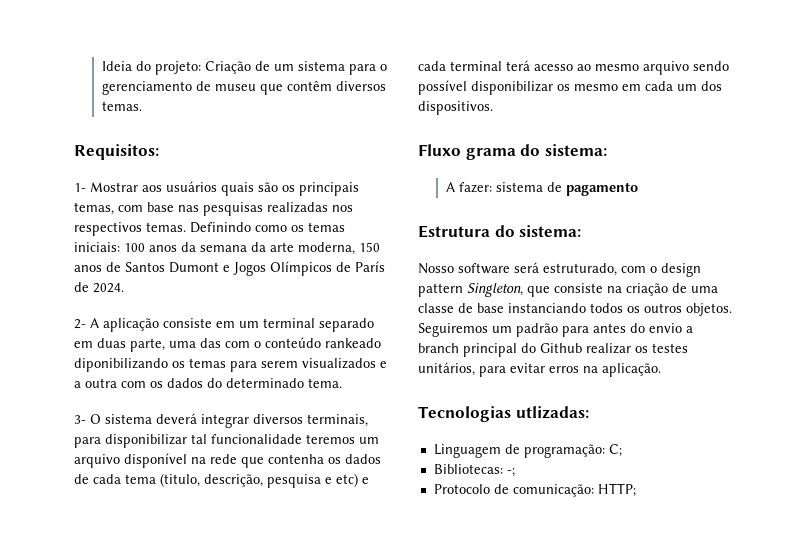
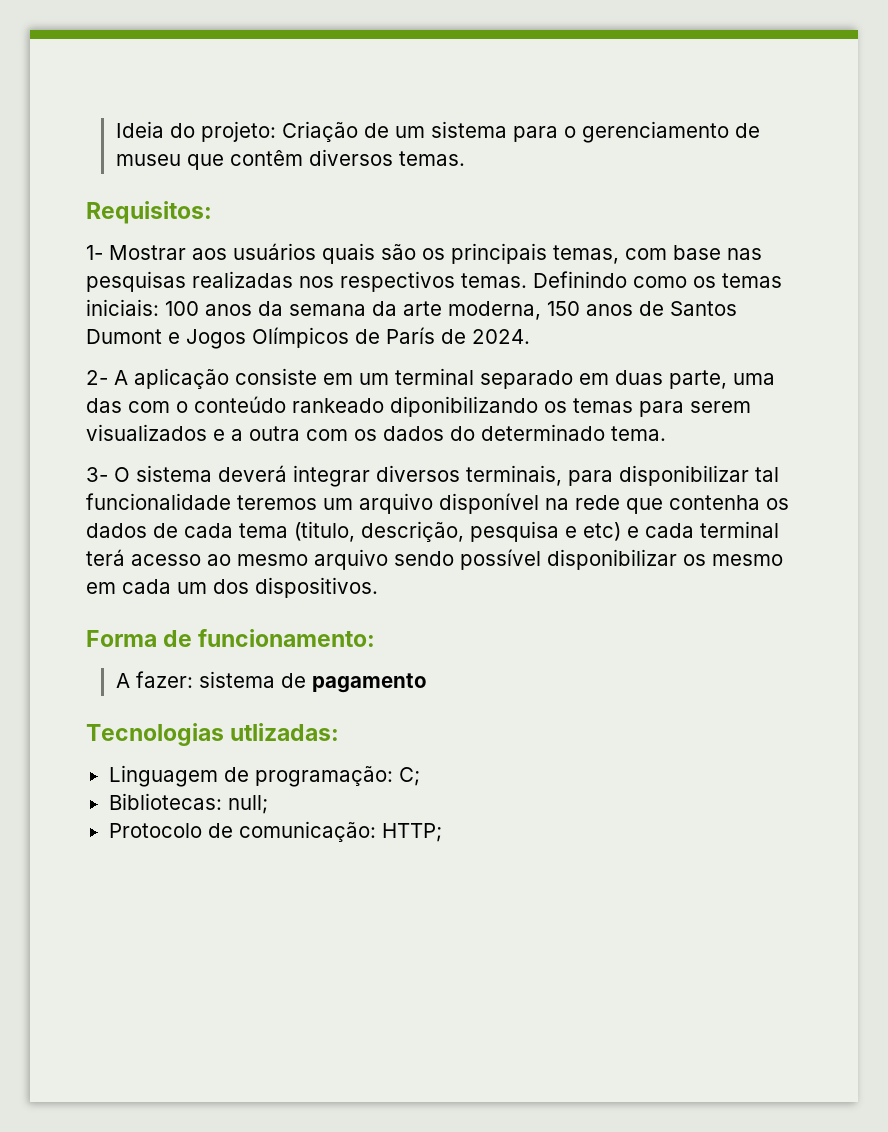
- Fluxo grama do sistema:
+ Forma de funcionamento:
- Estrutura do sistema:
- Nosso software será estruturado, com o design pattern Singleton, que consiste na criação de uma classe de base instanciando todos os outros objetos. Seguiremos um padrão para antes do envio a branch principal do Github realizar os testes unitários, para evitar erros na aplicação.
- Bibliotecas: -;
+ Bibliotecas: null;

